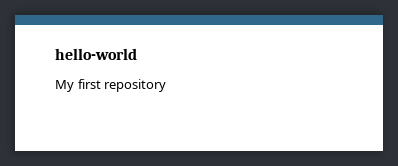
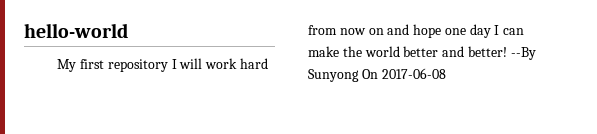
- My first repository
+ My first repository I will work hard from now on and hope one day I can make the world better and better! --By Sunyong On 2017-06-08

